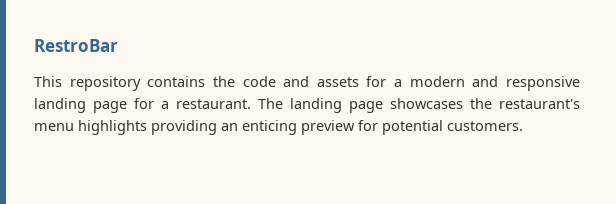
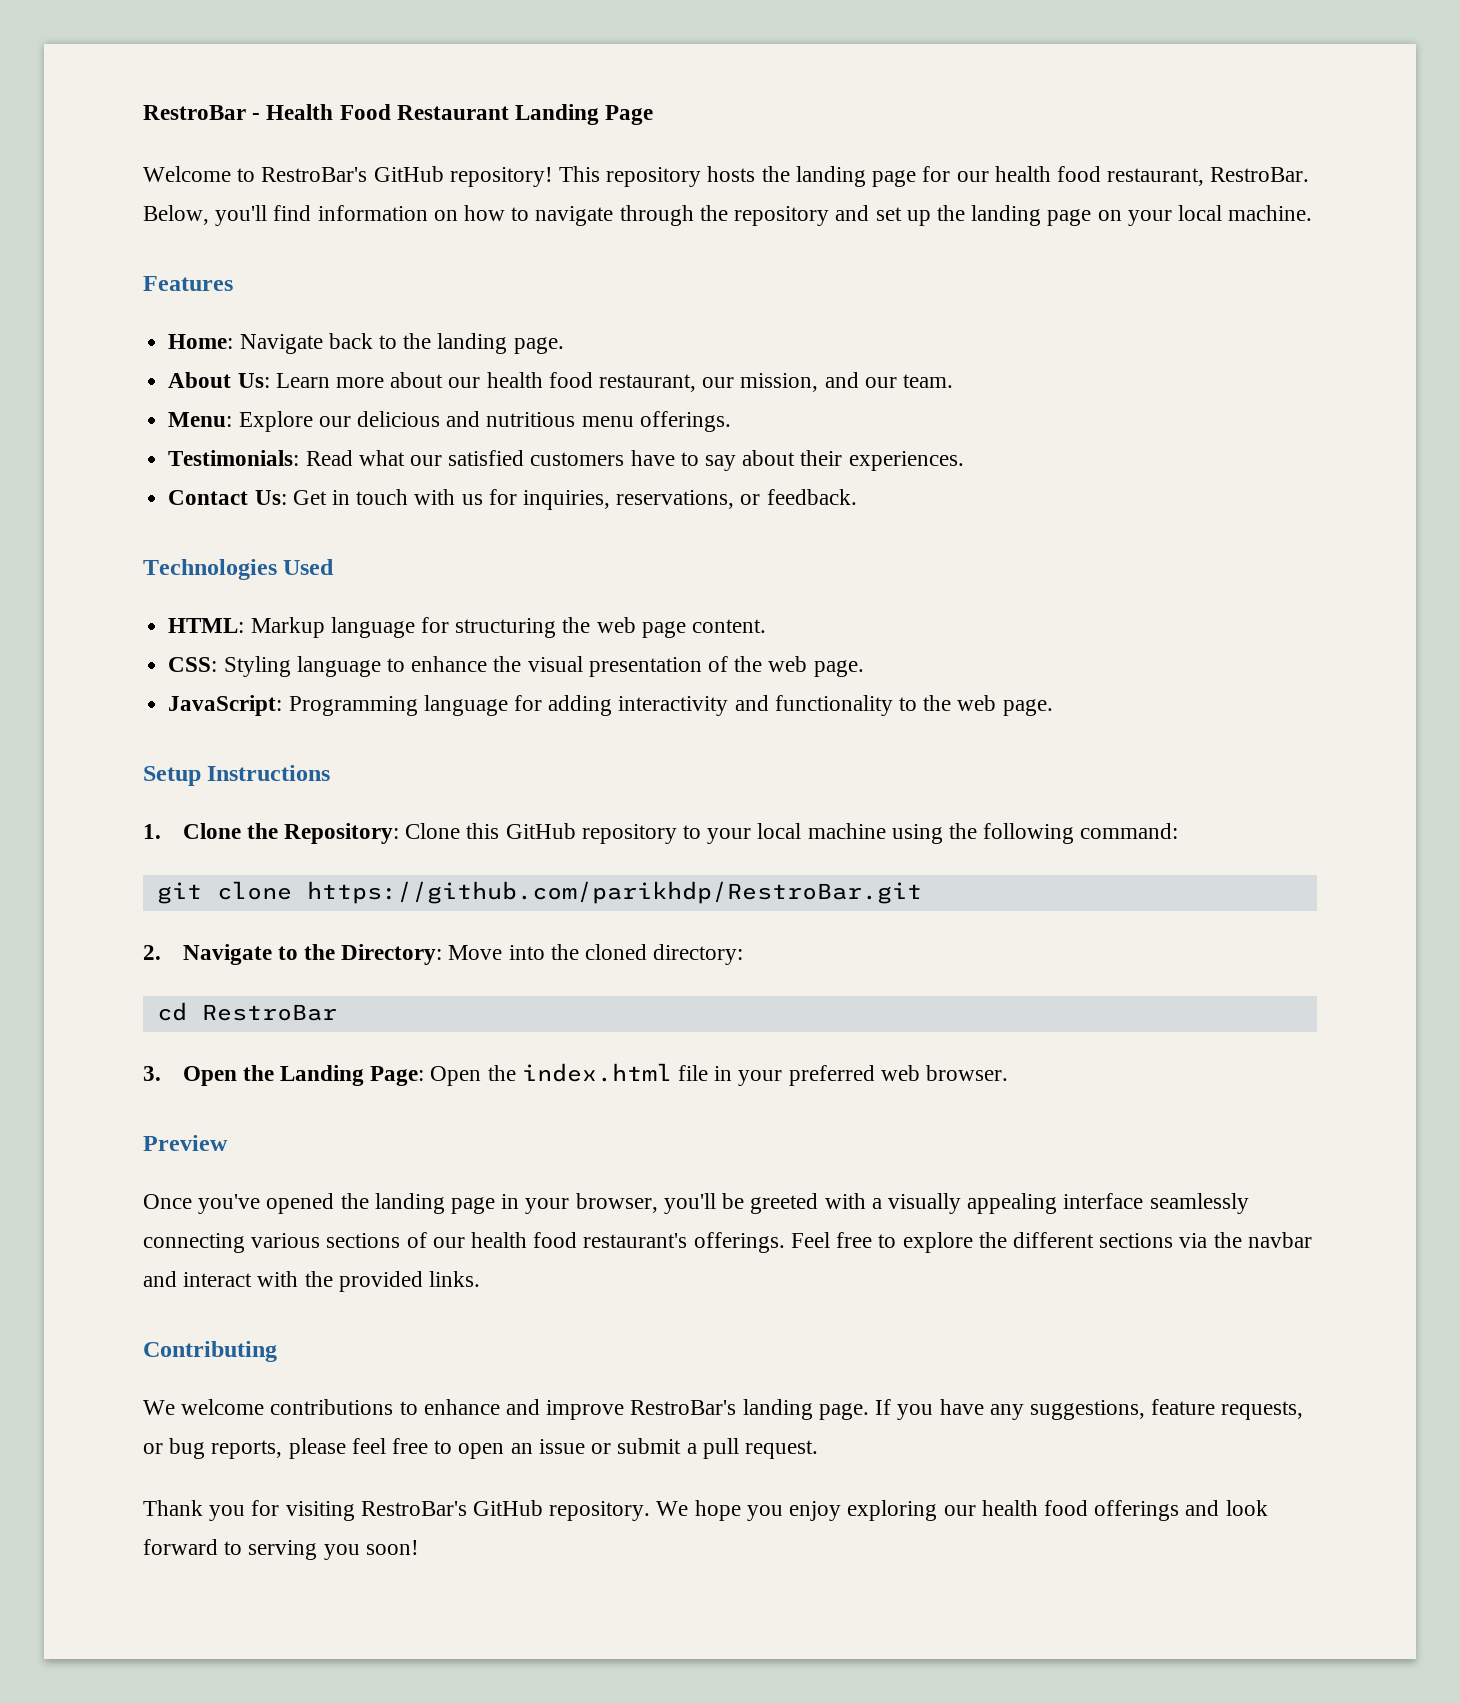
- RestroBar
- This repository contains the code and assets for a modern and responsive landing page for a restaurant. The landing page showcases the restaurant's menu highlights providing an enticing preview for potential customers.
+ RestroBar - Health Food Restaurant Landing Page
+ Welcome to RestroBar's GitHub repository! This repository hosts the landing page for our health food restaurant, RestroBar. Below, you'll find information on how to navigate through the repository and set up the landing page on your local machine.
+ Features
+ Home: Navigate back to the landing page.
+ About Us: Learn more about our health food restaurant, our mission, and our team.
+ Menu: Explore our delicious and nutritious menu offerings.
+ Testimonials: Read what our satisfied customers have to say about their experiences.
+ Contact Us: Get in touch with us for inquiries, reservations, or feedback.
+ Technologies Used
+ HTML: Markup language for structuring the web page content.
+ CSS: Styling language to enhance the visual presentation of the web page.
+ JavaScript: Programming language for adding interactivity and functionality to the web page.
+ Setup Instructions
+ 1. Clone the Repository: Clone this GitHub repository to your local machine using the following command:
+ git clone https://github.com/parikhdp/RestroBar.git
+ 2. Navigate to the Directory: Move into the cloned directory:
+ cd RestroBar
+ 3. Open the Landing Page: Open the index.html file in your preferred web browser.
+ Preview
+ Once you've opened the landing page in your browser, you'll be greeted with a visually appealing interface seamlessly connecting various sections of our health food restaurant's offerings. Feel free to explore the different sections via the navbar and interact with the provided links.
+ Contributing
+ We welcome contributions to enhance and improve RestroBar's landing page. If you have any suggestions, feature requests, or bug reports, please feel free to open an issue or submit a pull request.
+ Thank you for visiting RestroBar's GitHub repository. We hope you enjoy exploring our health food offerings and look forward to serving you soon!

